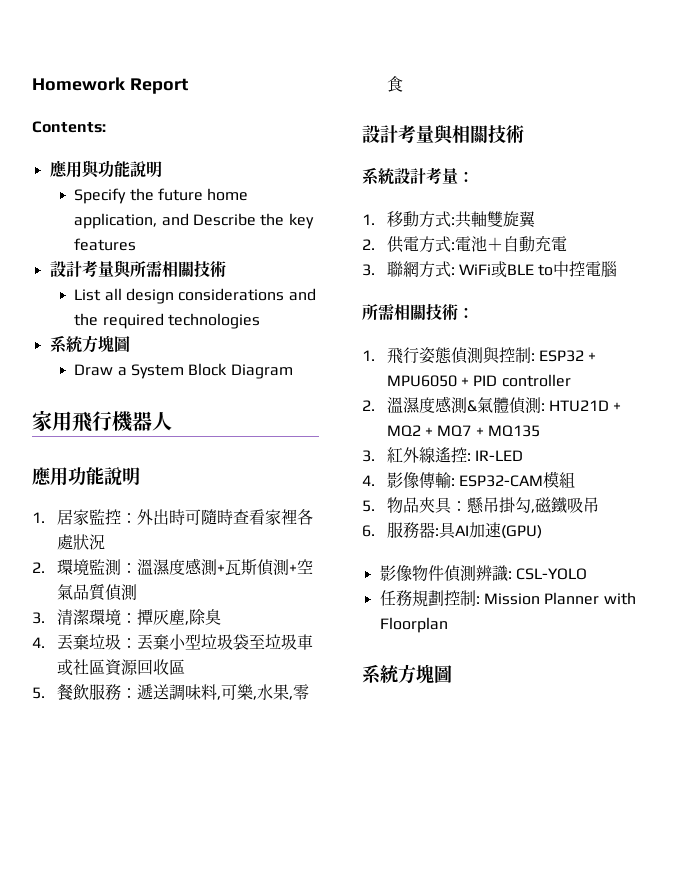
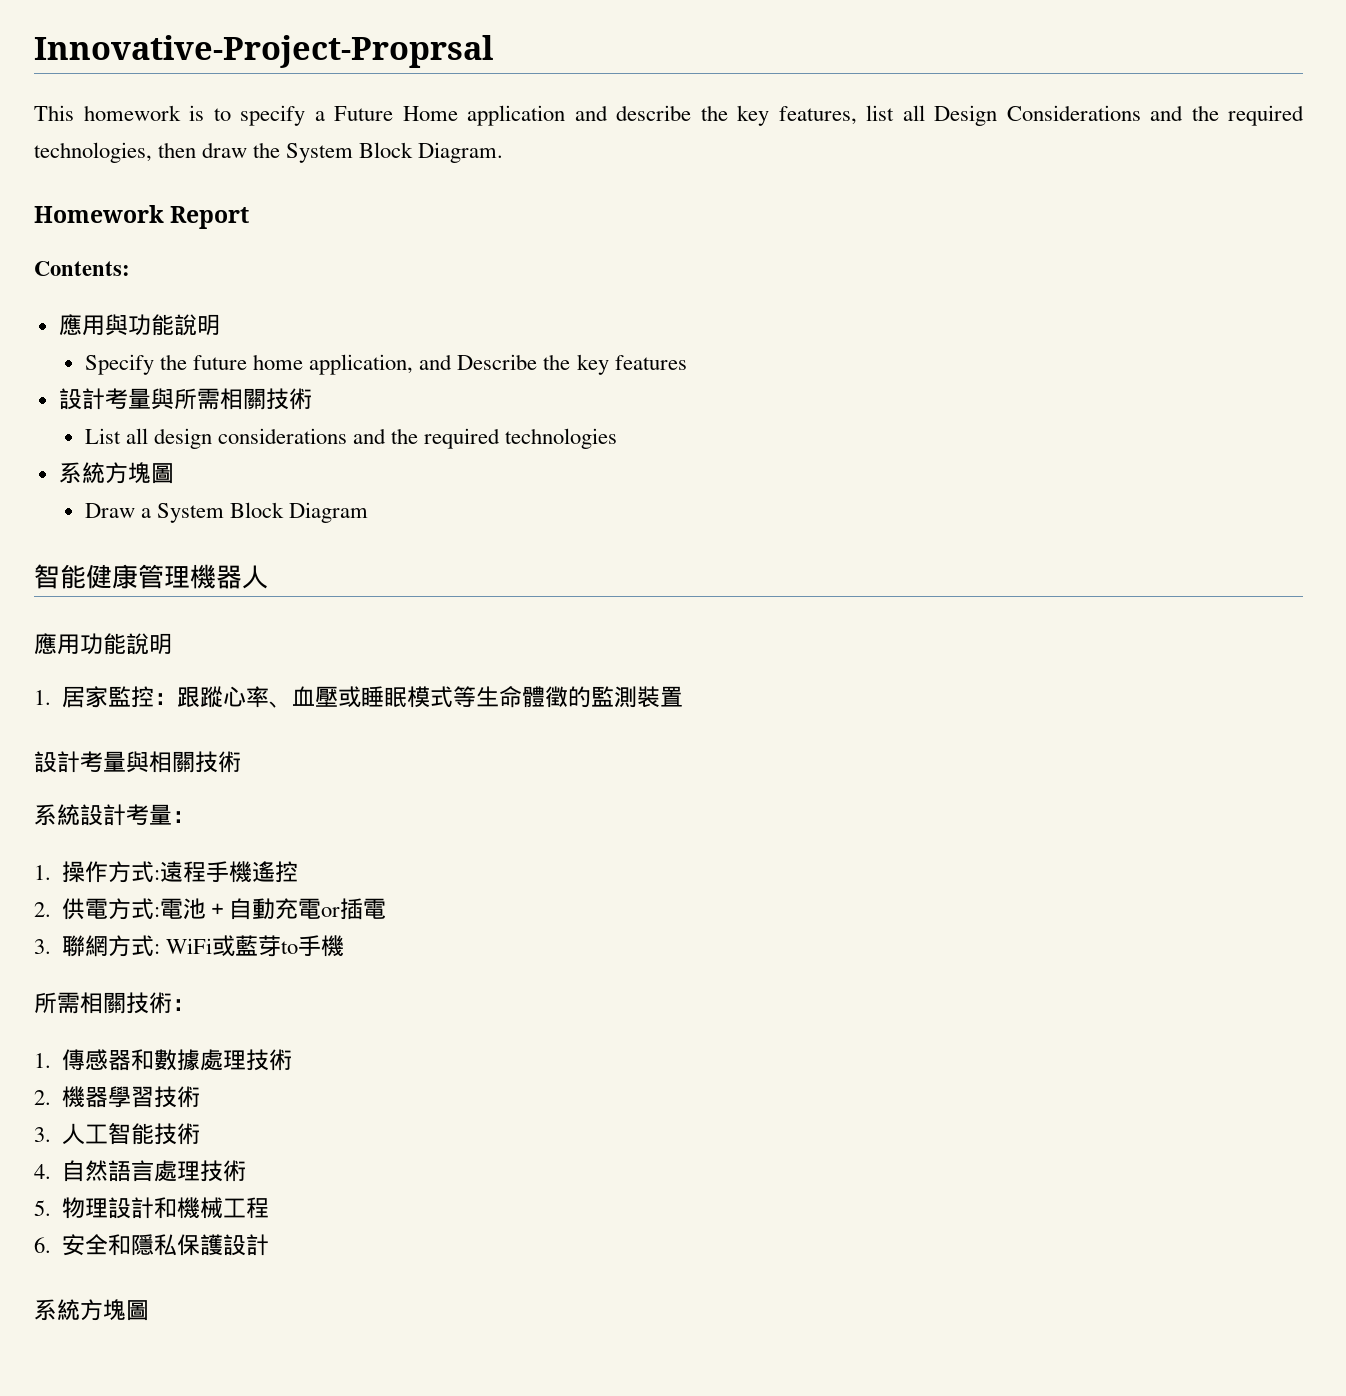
+ Innovative-Project-Proprsal
+ This homework is to specify a Future Home application and describe the key features, list all Design Considerations and the required technologies, then draw the System Block Diagram.
- 家用飛行機器人
+ 智能健康管理機器人
- 1.居家監控：外出時可隨時查看家裡各處狀況
- 2.環境監測：溫濕度感測+瓦斯偵測+空氣品質偵測
- 3.清潔環境：撢灰塵,除臭
- 4.丟棄垃圾：丟棄小型垃圾袋至垃圾車或社區資源回收區
- 5.餐飲服務：遞送調味料,可樂,水果,零食
+ 1.居家監控：跟蹤心率、血壓或睡眠模式等生命體徵的監測裝置
- 1.移動方式:共軸雙旋翼
+ 1.操作方式:遠程手機遙控
- 2.供電方式:電池＋自動充電
+ 2.供電方式:電池＋自動充電or插電
- 3.聯網方式: WiFi或BLE to中控電腦
+ 3.聯網方式: WiFi或藍芽to手機
- 1.飛行姿態偵測與控制: ESP32 + MPU6050 + PID controller
- 2.溫濕度感測&氣體偵測: HTU21D + MQ2 + MQ7 + MQ135
- 3.紅外線遙控: IR-LED
- 4.影像傳輸: ESP32-CAM模組
- 5.物品夾具：懸吊掛勾,磁鐵吸吊
- 6.服務器:具AI加速(GPU)
- 影像物件偵測辨識: CSL-YOLO
- 任務規劃控制: Mission Planner with Floorplan
+ 1.傳感器和數據處理技術
+ 2.機器學習技術
+ 3.人工智能技術
+ 4.自然語言處理技術
+ 5.物理設計和機械工程
+ 6.安全和隱私保護設計

